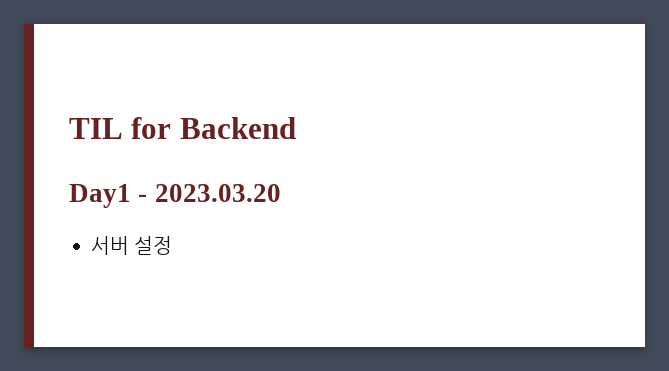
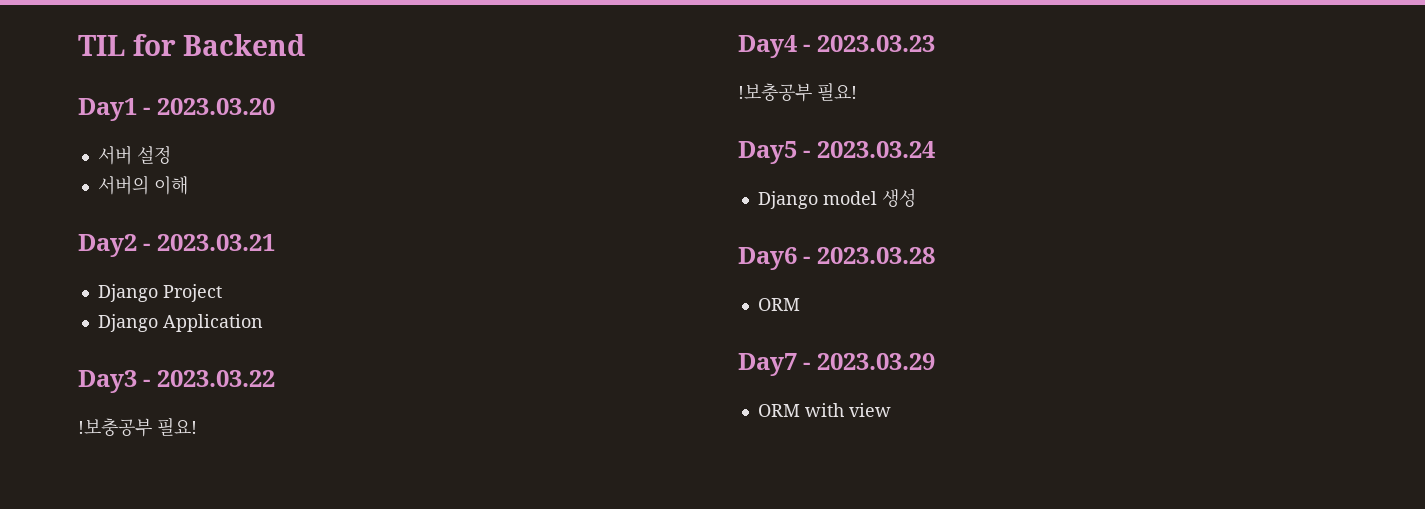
+ 서버의 이해
+ Day2 - 2023.03.21
+ Django Project
+ Django Application
+ Day3 - 2023.03.22
+ !보충공부 필요!
+ Day4 - 2023.03.23
+ !보충공부 필요!
+ Day5 - 2023.03.24
+ Django model 생성
+ Day6 - 2023.03.28
+ ORM
+ Day7 - 2023.03.29
+ ORM with view

